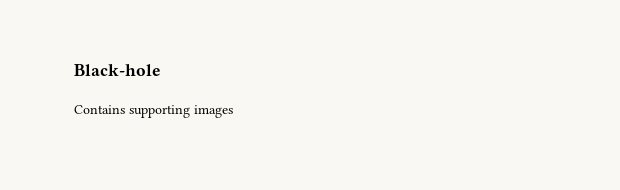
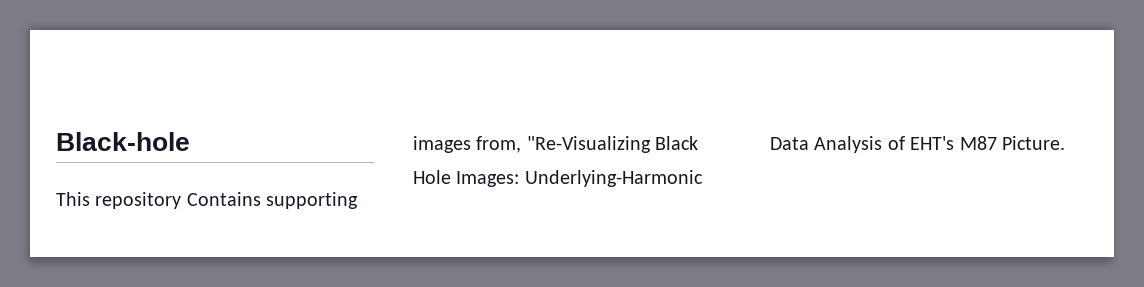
- Contains supporting images
+ This repository Contains supporting images from, "Re-Visualizing Black Hole Images: Underlying-Harmonic Data Analysis of EHT's M87 Picture.

